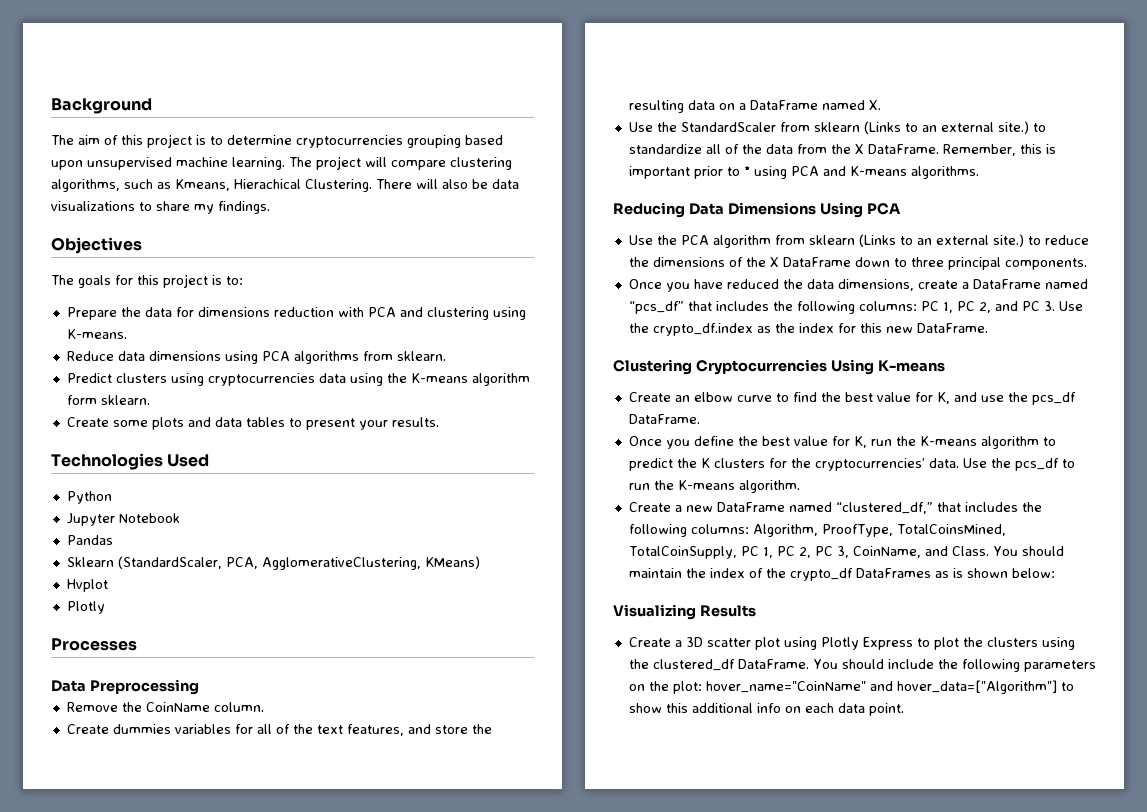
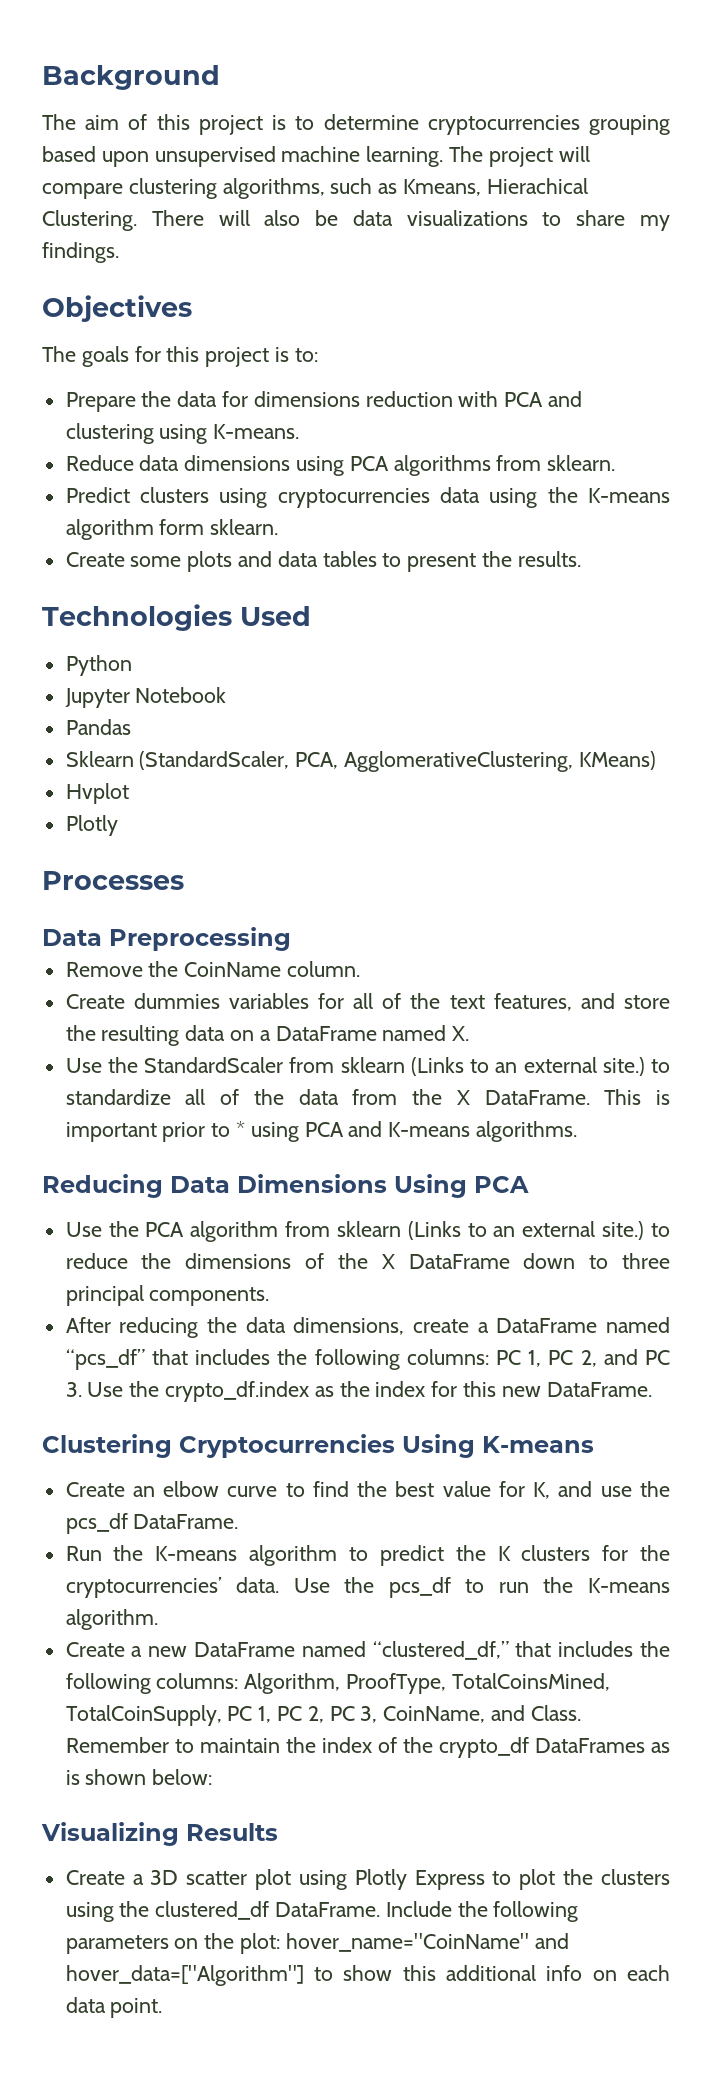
- Create some plots and data tables to present your results.
+ Create some plots and data tables to present the results.
- Remember, this is important prior to * using PCA and K-means algorithms.
+ This is important prior to * using PCA and K-means algorithms.
- Once you have reduced the data dimensions, create a DataFrame named “pcs_df” that includes the following columns: PC 1, PC 2, and PC 3. Use the crypto_df.index as the index for this new DataFrame.
+ After reducing the data dimensions, create a DataFrame named “pcs_df” that includes the following columns: PC 1, PC 2, and PC 3. Use the crypto_df.index as the index for this new DataFrame.
- Once you define the best value for K, run the K-means algorithm to predict the K clusters for the cryptocurrencies’ data.
+ Run the K-means algorithm to predict the K clusters for the cryptocurrencies’ data.
- You should maintain the index of the crypto_df DataFrames as is shown below:
+ Remember to maintain the index of the crypto_df DataFrames as is shown below:
- You should include the following parameters on the plot: hover_name="CoinName" and hover_data=["Algorithm"] to show this additional info on each data point.
+ Include the following parameters on the plot: hover_name="CoinName" and hover_data=["Algorithm"] to show this additional info on each data point.

